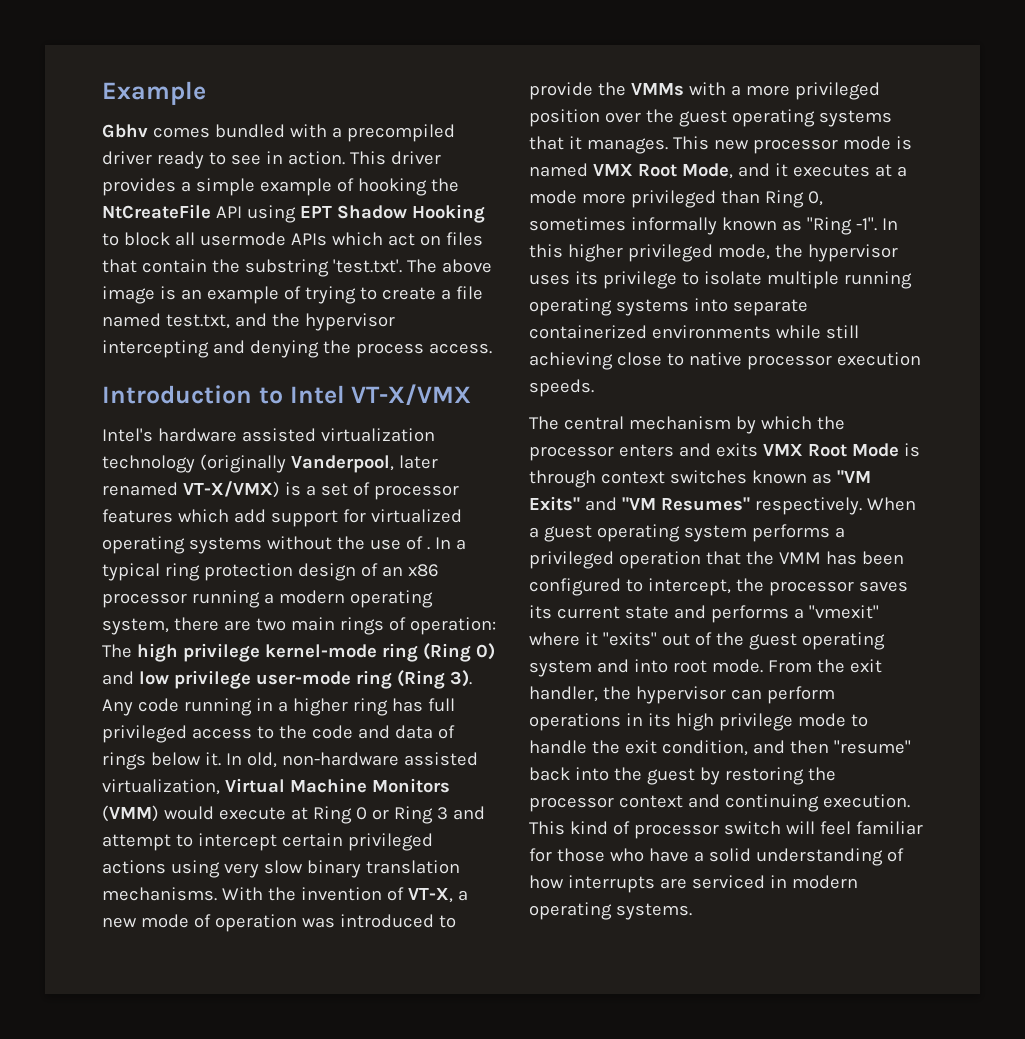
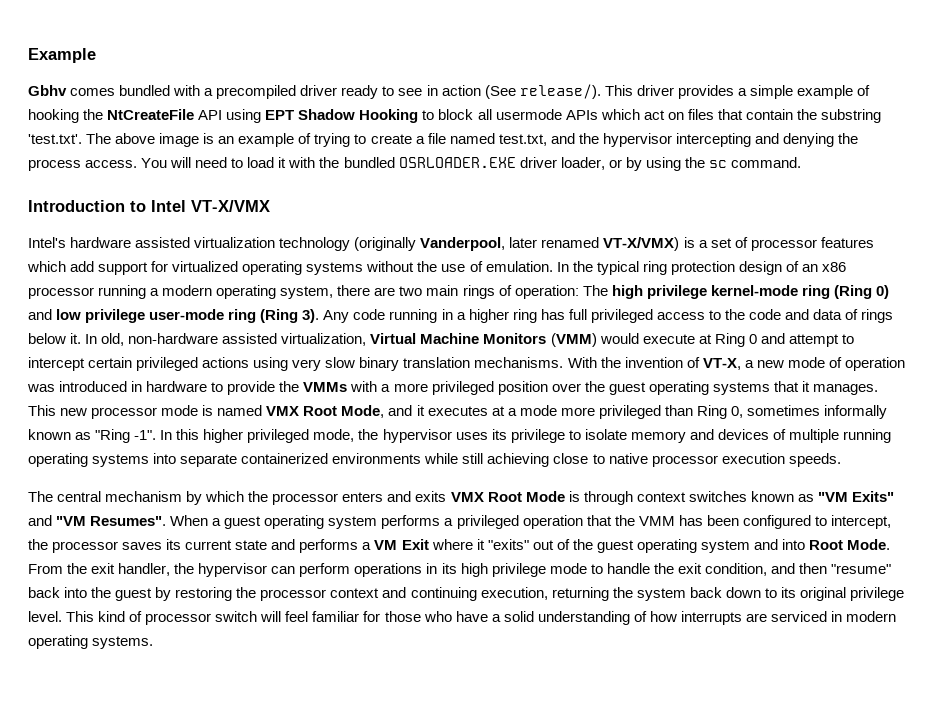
- Gbhv comes bundled with a precompiled driver ready to see in action.
+ Gbhv comes bundled with a precompiled driver ready to see in action (See release/).
+ You will need to load it with the bundled OSRLOADER.EXE driver loader, or by using the sc command.
- Intel's hardware assisted virtualization technology (originally Vanderpool, later renamed VT-X/VMX) is a set of processor features which add support for virtualized operating systems without the use of . In a typical ring protection design of an x86 processor running a modern operating system, there are two main rings of operation:
+ Intel's hardware assisted virtualization technology (originally Vanderpool, later renamed VT-X/VMX) is a set of processor features which add support for virtualized operating systems without the use of emulation. In the typical ring protection design of an x86 processor running a modern operating system, there are two main rings of operation:
- In old, non-hardware assisted virtualization, Virtual Machine Monitors (VMM) would execute at Ring 0 or Ring 3 and attempt to intercept certain privileged actions using very slow binary translation mechanisms.
+ In old, non-hardware assisted virtualization, Virtual Machine Monitors (VMM) would execute at Ring 0 and attempt to intercept certain privileged actions using very slow binary translation mechanisms.
- With the invention of VT-X, a new mode of operation was introduced to provide the VMMs with a more privileged position over the guest operating systems that it manages.
+ With the invention of VT-X, a new mode of operation was introduced in hardware to provide the VMMs with a more privileged position over the guest operating systems that it manages.
- In this higher privileged mode, the hypervisor uses its privilege to isolate multiple running operating systems into separate containerized environments while still achieving close to native processor execution speeds.
+ In this higher privileged mode, the hypervisor uses its privilege to isolate memory and devices of multiple running operating systems into separate containerized environments while still achieving close to native processor execution speeds.
- The central mechanism by which the processor enters and exits VMX Root Mode is through context switches known as "VM Exits" and "VM Resumes" respectively.
+ The central mechanism by which the processor enters and exits VMX Root Mode is through context switches known as "VM Exits" and "VM Resumes".
- When a guest operating system performs a privileged operation that the VMM has been configured to intercept, the processor saves its current state and performs a "vmexit" where it "exits" out of the guest operating system and into root mode.
+ When a guest operating system performs a privileged operation that the VMM has been configured to intercept, the processor saves its current state and performs a VM Exit where it "exits" out of the guest operating system and into Root Mode.
- From the exit handler, the hypervisor can perform operations in its high privilege mode to handle the exit condition, and then "resume" back into the guest by restoring the processor context and continuing execution.
+ From the exit handler, the hypervisor can perform operations in its high privilege mode to handle the exit condition, and then "resume" back into the guest by restoring the processor context and continuing execution, returning the system back down to its original privilege level.

